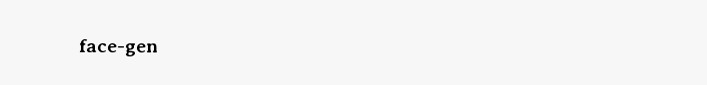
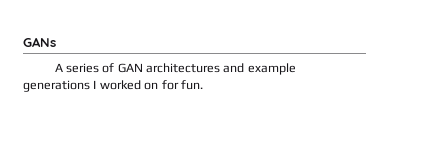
- face-gen
+ GANs
+ A series of GAN architectures and example generations I worked on for fun.

